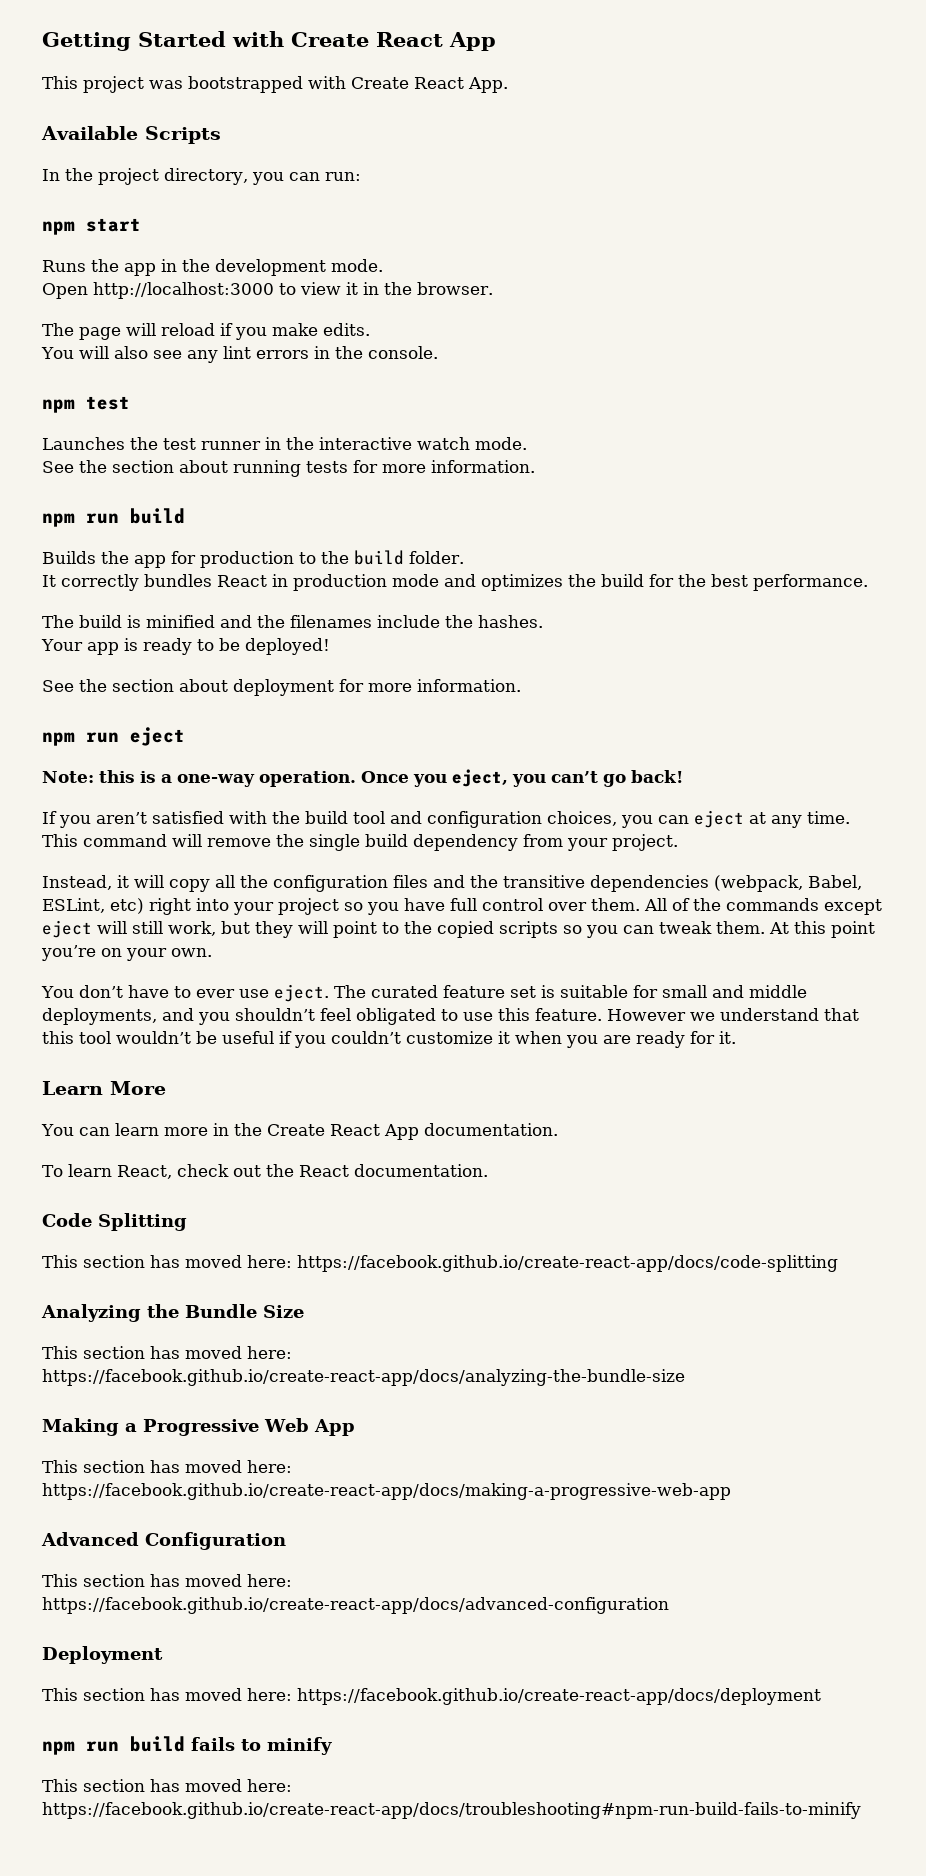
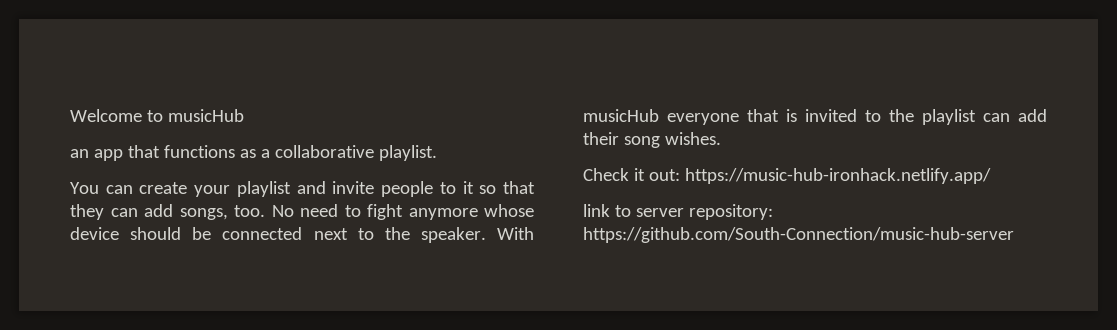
- Getting Started with Create React App
- This project was bootstrapped with Create React App.
- Available Scripts
- In the project directory, you can run:
- npm start
- Runs the app in the development mode.
- Open http://localhost:3000 to view it in the browser.
- The page will reload if you make edits.
- You will also see any lint errors in the console.
- npm test
- Launches the test runner in the interactive watch mode.
- See the section about running tests for more information.
- npm run build
- Builds the app for production to the build folder.
- It correctly bundles React in production mode and optimizes the build for the best performance.
- The build is minified and the filenames include the hashes.
- Your app is ready to be deployed!
- See the section about deployment for more information.
- npm run eject
- Note: this is a one-way operation. Once you eject, you can’t go back!
- If you aren’t satisfied with the build tool and configuration choices, you can eject at any time. This command will remove the single build dependency from your project.
- Instead, it will copy all the configuration files and the transitive dependencies (webpack, Babel, ESLint, etc) right into your project so you have full control over them. All of the commands except eject will still work, but they will point to the copied scripts so you can tweak them. At this point you’re on your own.
- You don’t have to ever use eject. The curated feature set is suitable for small and middle deployments, and you shouldn’t feel obligated to use this feature. However we understand that this tool wouldn’t be useful if you couldn’t customize it when you are ready for it.
- Learn More
- You can learn more in the Create React App documentation.
- To learn React, check out the React documentation.
- Code Splitting
- This section has moved here: https://facebook.github.io/create-react-app/docs/code-splitting
- Analyzing the Bundle Size
- This section has moved here: https://facebook.github.io/create-react-app/docs/analyzing-the-bundle-size
- Making a Progressive Web App
- This section has moved here: https://facebook.github.io/create-react-app/docs/making-a-progressive-web-app
- Advanced Configuration
- This section has moved here: https://facebook.github.io/create-react-app/docs/advanced-configuration
- Deployment
- This section has moved here: https://facebook.github.io/create-react-app/docs/deployment
- npm run build fails to minify
- This section has moved here: https://facebook.github.io/create-react-app/docs/troubleshooting#npm-run-build-fails-to-minify
+ Welcome to musicHub
+ an app that functions as a collaborative playlist.
+ You can create your playlist and invite people to it so that they can add songs, too. No need to fight anymore whose device should be connected next to the speaker. With musicHub everyone that is invited to the playlist can add their song wishes.
+ Check it out: https://music-hub-ironhack.netlify.app/
+ link to server repository: https://github.com/South-Connection/music-hub-server

